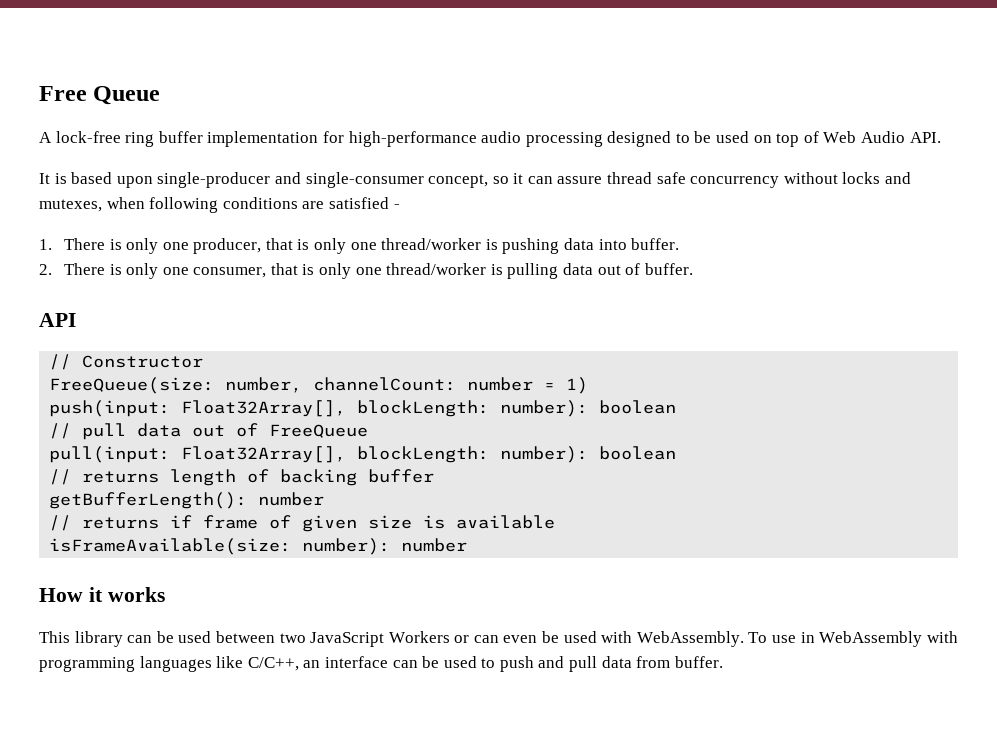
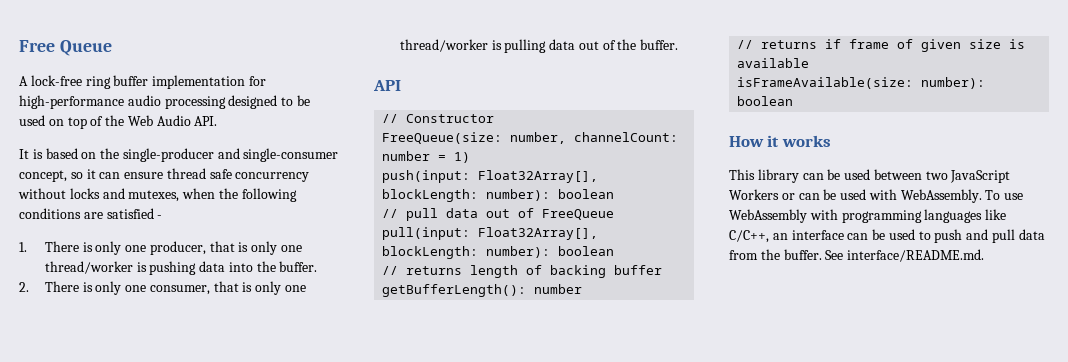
- A lock-free ring buffer implementation for high-performance audio processing designed to be used on top of Web Audio API.
+ A lock-free ring buffer implementation for high-performance audio processing designed to be used on top of the Web Audio API.
- It is based upon single-producer and single-consumer concept, so it can assure thread safe concurrency without locks and mutexes, when following conditions are satisfied -
+ It is based on the single-producer and single-consumer concept, so it can ensure thread safe concurrency without locks and mutexes, when the following conditions are satisfied -
- 1. There is only one producer, that is only one thread/worker is pushing data into buffer.
+ 1. There is only one producer, that is only one thread/worker is pushing data into the buffer.
- 2. There is only one consumer, that is only one thread/worker is pulling data out of buffer.
+ 2. There is only one consumer, that is only one thread/worker is pulling data out of the buffer.
- isFrameAvailable(size: number): number
+ isFrameAvailable(size: number): boolean
- This library can be used between two JavaScript Workers or can even be used with WebAssembly.
+ This library can be used between two JavaScript Workers or can be used with WebAssembly.
- To use in WebAssembly with programming languages like C/C++, an interface can be used to push and pull data from buffer.
+ To use WebAssembly with programming languages like C/C++, an interface can be used to push and pull data from the buffer. See interface/README.md.

